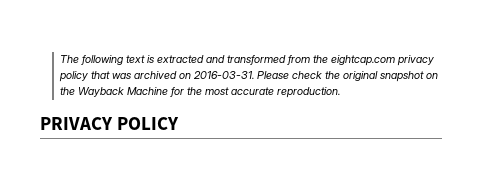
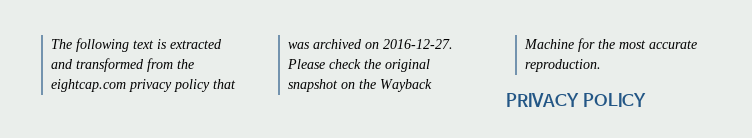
- The following text is extracted and transformed from the eightcap.com privacy policy that was archived on 2016-03-31.
+ The following text is extracted and transformed from the eightcap.com privacy policy that was archived on 2016-12-27.

